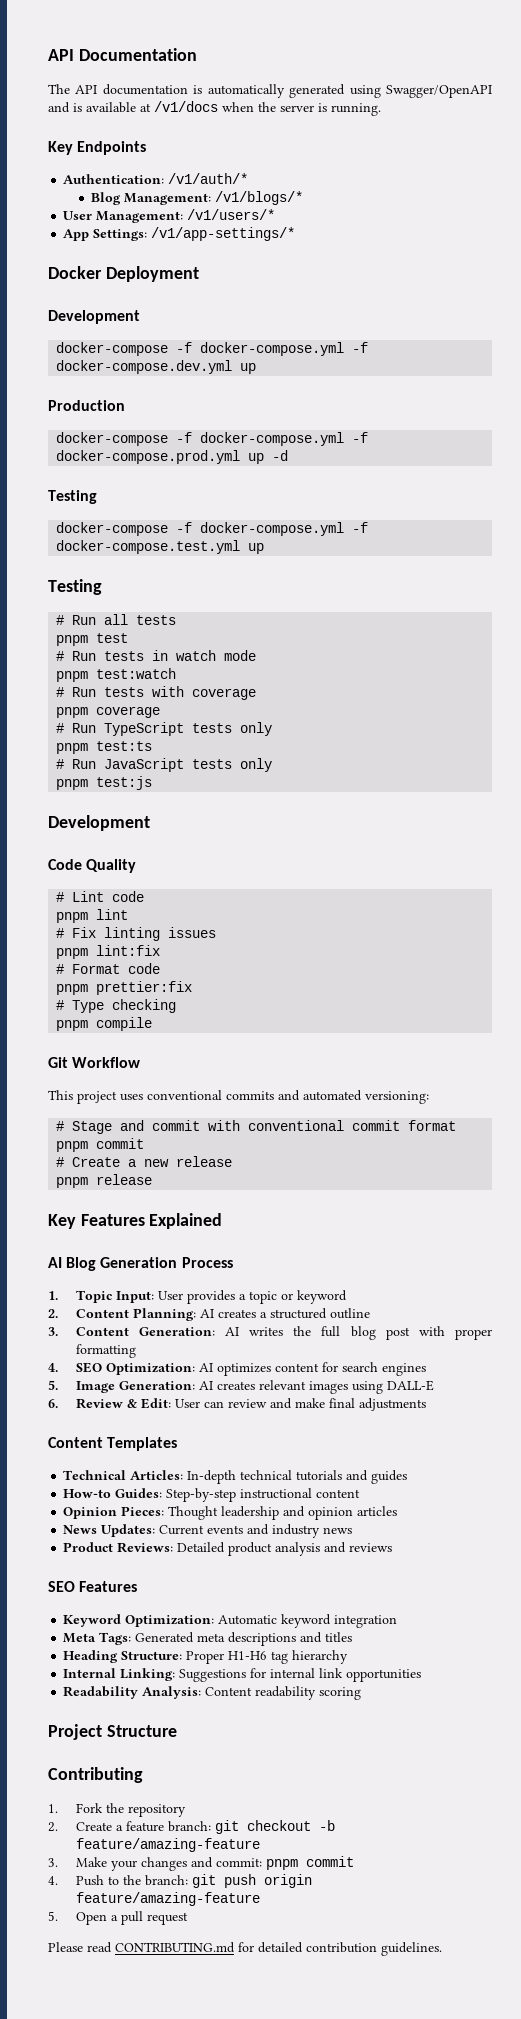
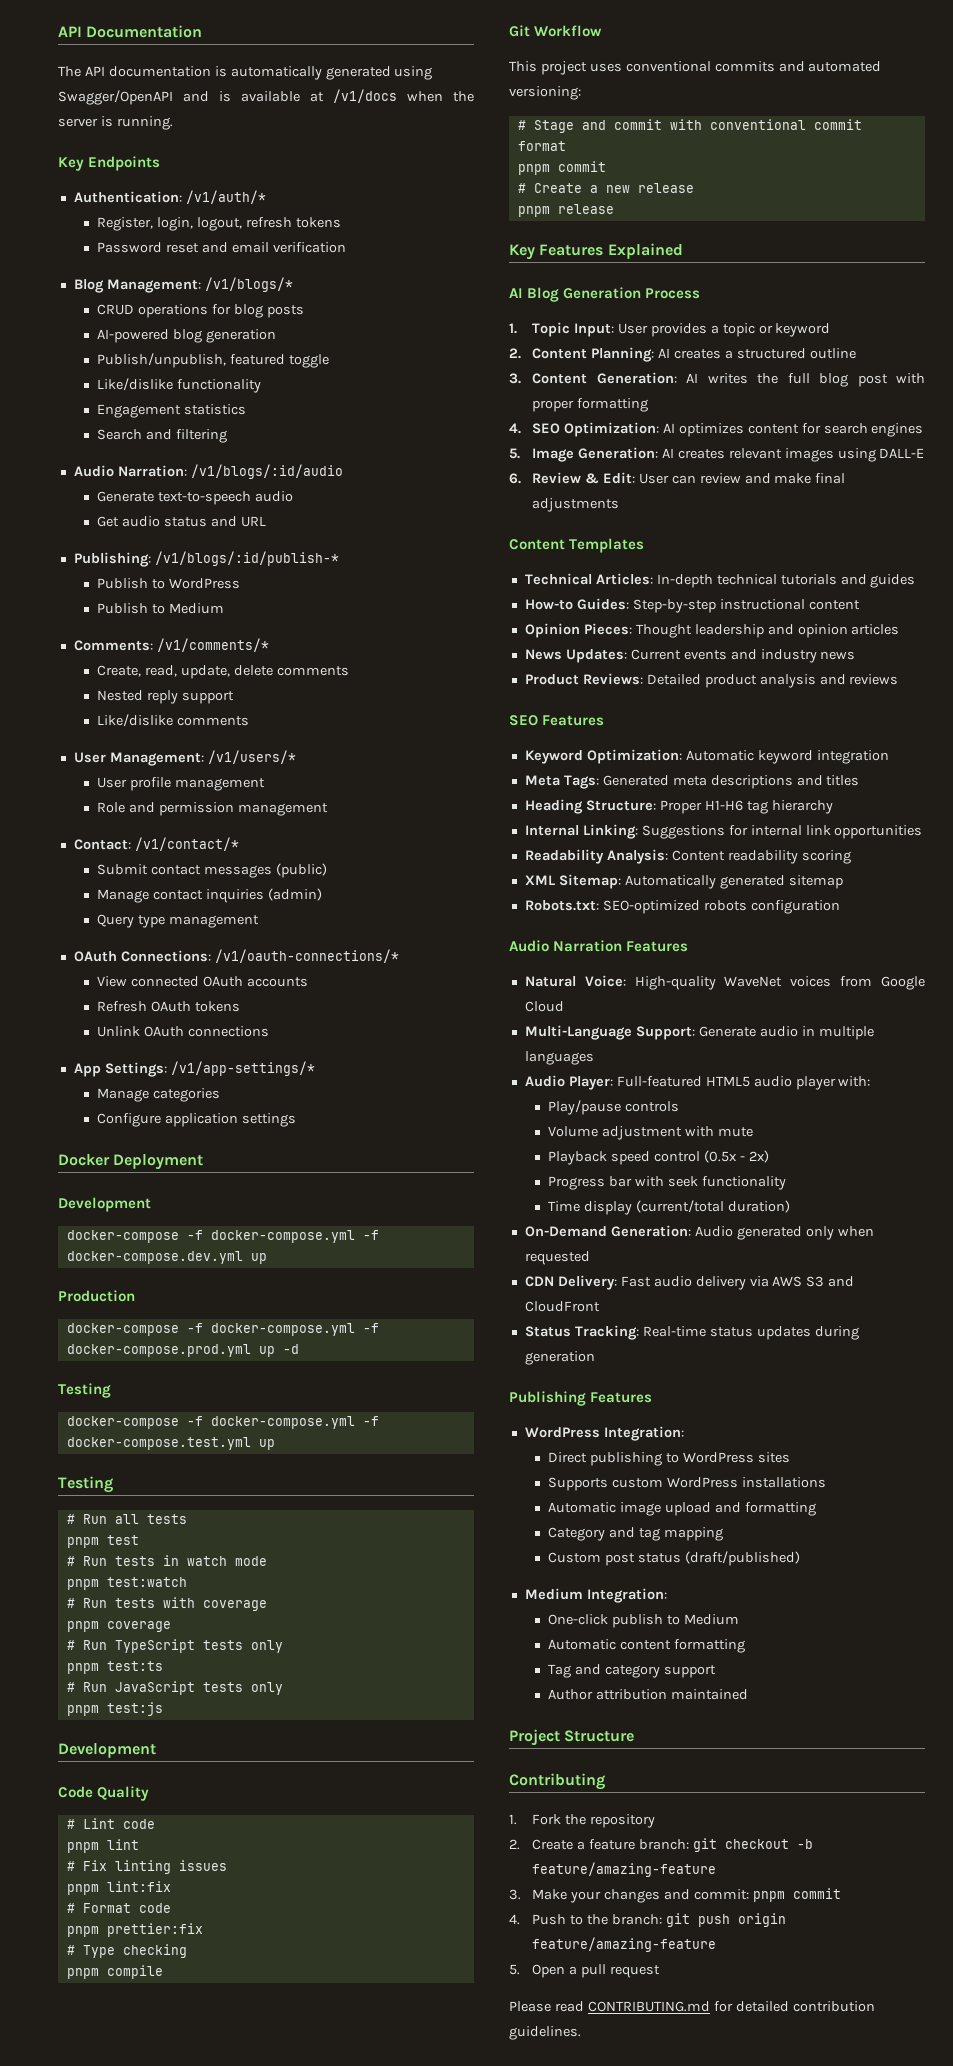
+ Register, login, logout, refresh tokens
+ Password reset and email verification
  Blog Management: /v1/blogs/*
+ CRUD operations for blog posts
+ AI-powered blog generation
+ Publish/unpublish, featured toggle
+ Like/dislike functionality
+ Engagement statistics
+ Search and filtering
+ Audio Narration: /v1/blogs/:id/audio
+ Generate text-to-speech audio
+ Get audio status and URL
+ Publishing: /v1/blogs/:id/publish-*
+ Publish to WordPress
+ Publish to Medium
+ Comments: /v1/comments/*
+ Create, read, update, delete comments
+ Nested reply support
+ Like/dislike comments
  User Management: /v1/users/*
+ User profile management
+ Role and permission management
+ Contact: /v1/contact/*
+ Submit contact messages (public)
+ Manage contact inquiries (admin)
+ Query type management
+ OAuth Connections: /v1/oauth-connections/*
+ View connected OAuth accounts
+ Refresh OAuth tokens
+ Unlink OAuth connections
  App Settings: /v1/app-settings/*
+ Manage categories
+ Configure application settings
+ XML Sitemap: Automatically generated sitemap
+ Robots.txt: SEO-optimized robots configuration
+ Audio Narration Features
+ Natural Voice: High-quality WaveNet voices from Google Cloud
+ Multi-Language Support: Generate audio in multiple languages
+ Audio Player: Full-featured HTML5 audio player with:
+ Play/pause controls
+ Volume adjustment with mute
+ Playback speed control (0.5x - 2x)
+ Progress bar with seek functionality
+ Time display (current/total duration)
+ On-Demand Generation: Audio generated only when requested
+ CDN Delivery: Fast audio delivery via AWS S3 and CloudFront
+ Status Tracking: Real-time status updates during generation
+ Publishing Features
+ WordPress Integration:
+ Direct publishing to WordPress sites
+ Supports custom WordPress installations
+ Automatic image upload and formatting
+ Category and tag mapping
+ Custom post status (draft/published)
+ Medium Integration:
+ One-click publish to Medium
+ Automatic content formatting
+ Tag and category support
+ Author attribution maintained

